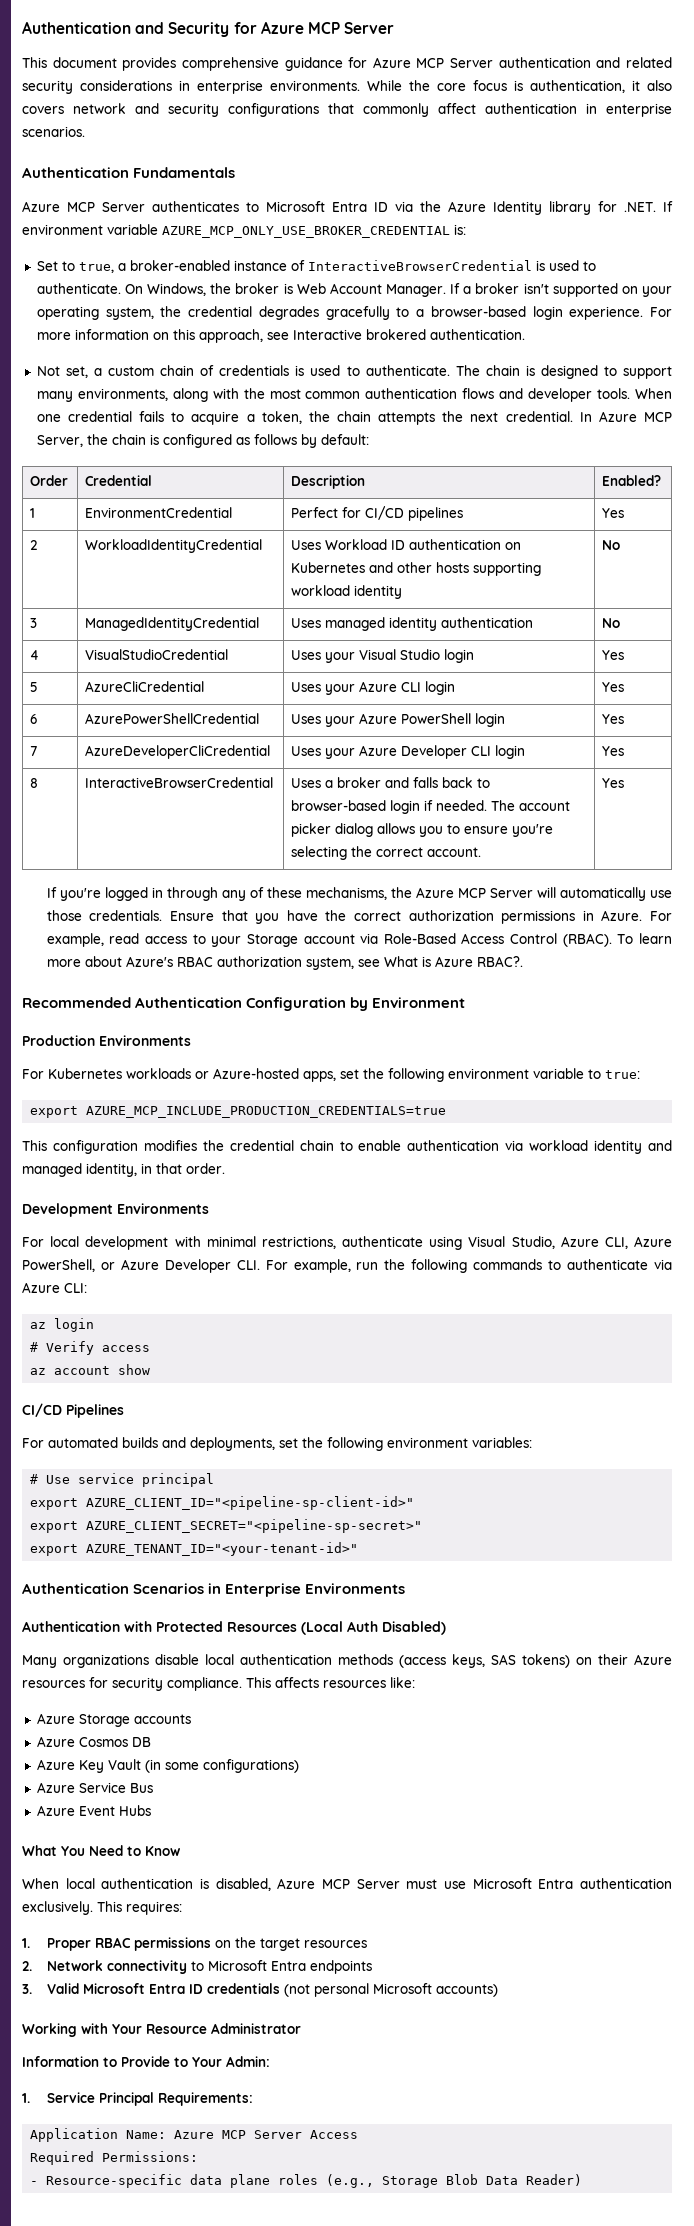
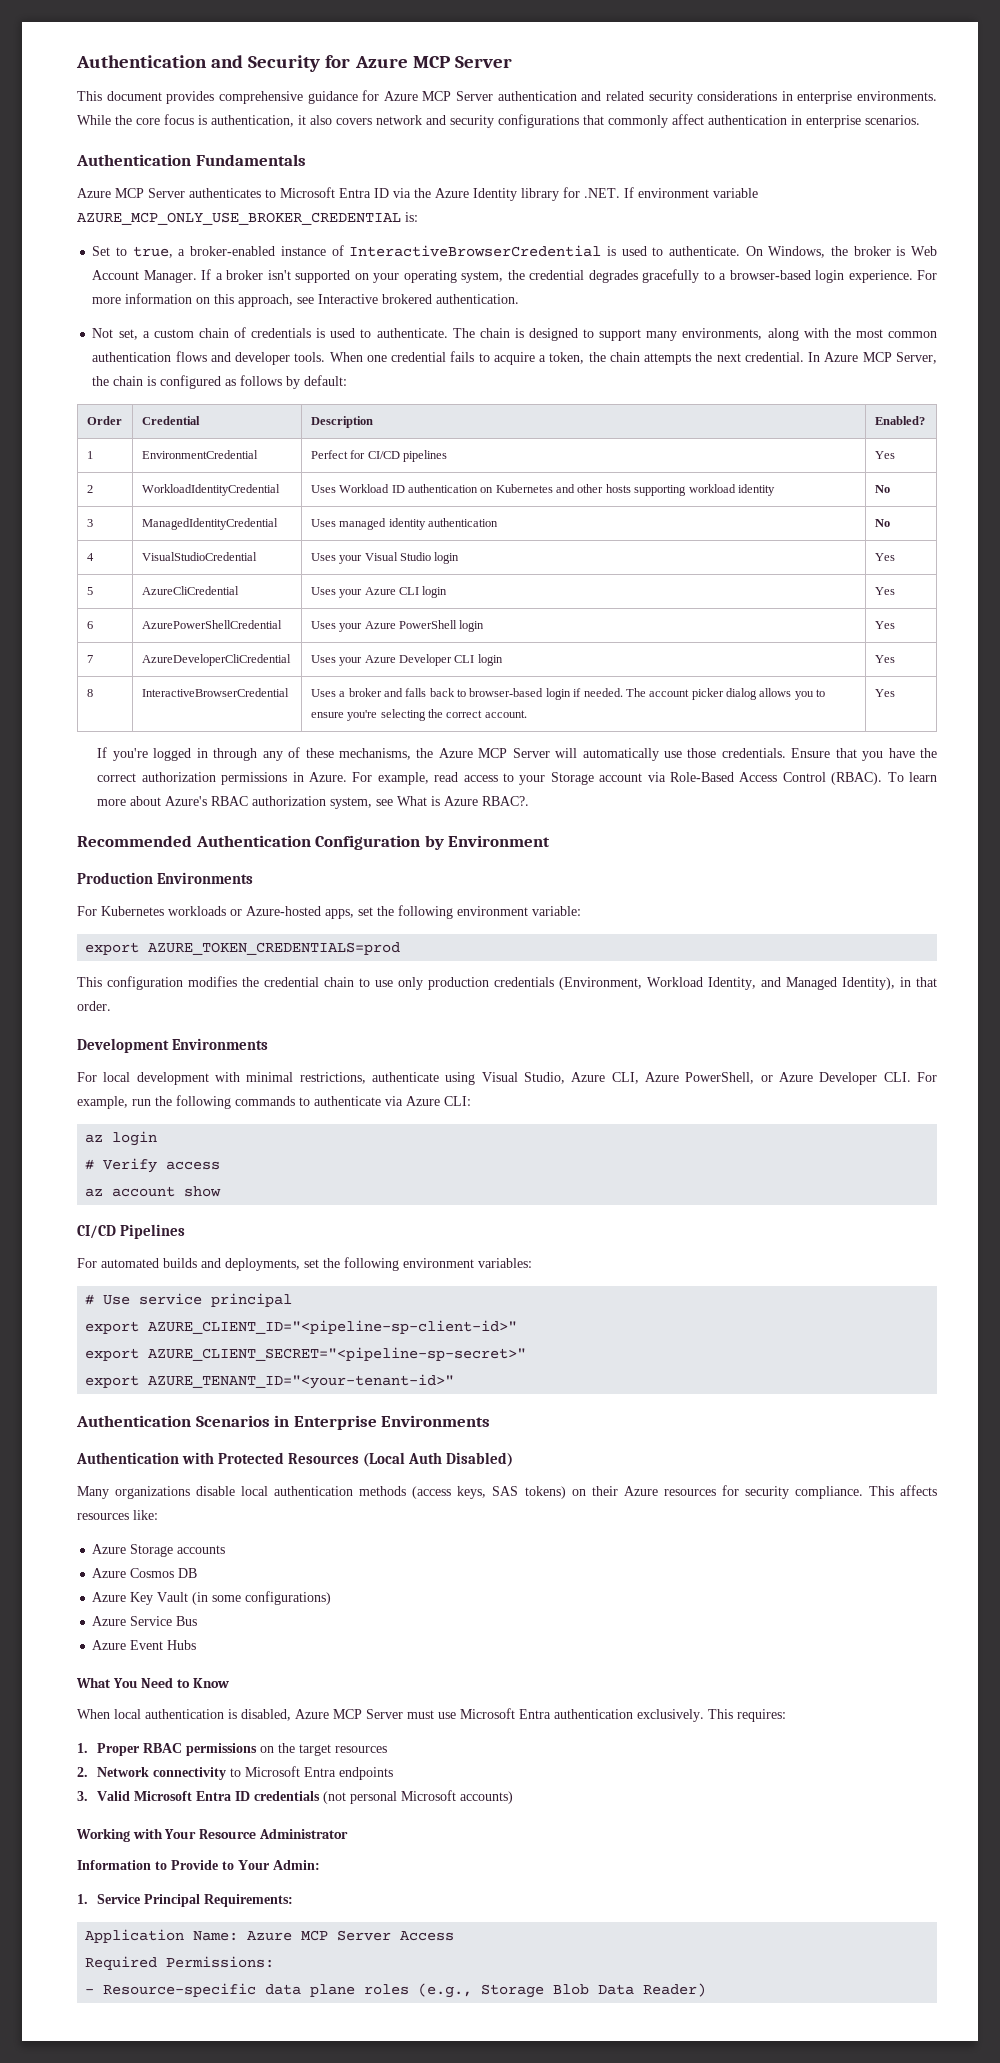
- For Kubernetes workloads or Azure-hosted apps, set the following environment variable to true:
- export AZURE_MCP_INCLUDE_PRODUCTION_CREDENTIALS=true
+ For Kubernetes workloads or Azure-hosted apps, set the following environment variable:
+ export AZURE_TOKEN_CREDENTIALS=prod
- This configuration modifies the credential chain to enable authentication via workload identity and managed identity, in that order.
+ This configuration modifies the credential chain to use only production credentials (Environment, Workload Identity, and Managed Identity), in that order.

